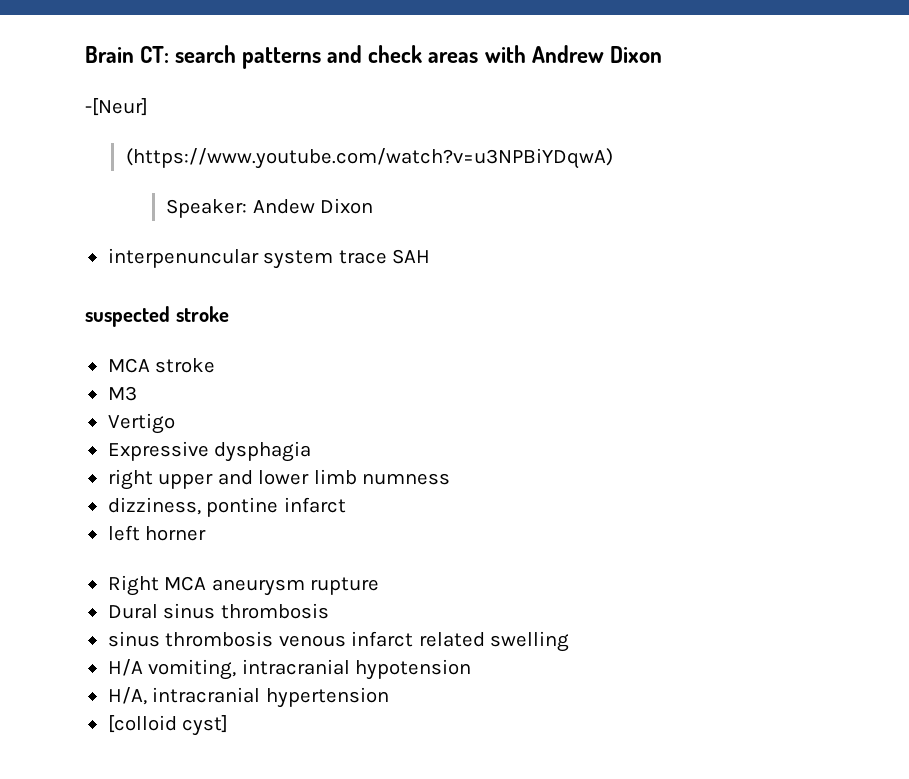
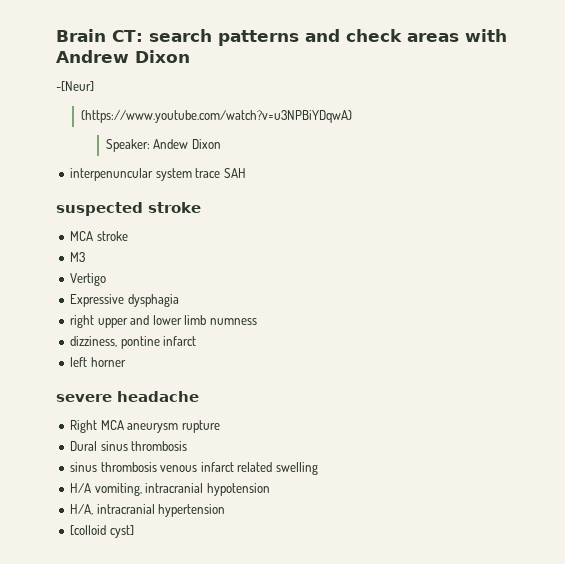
+ severe headache

